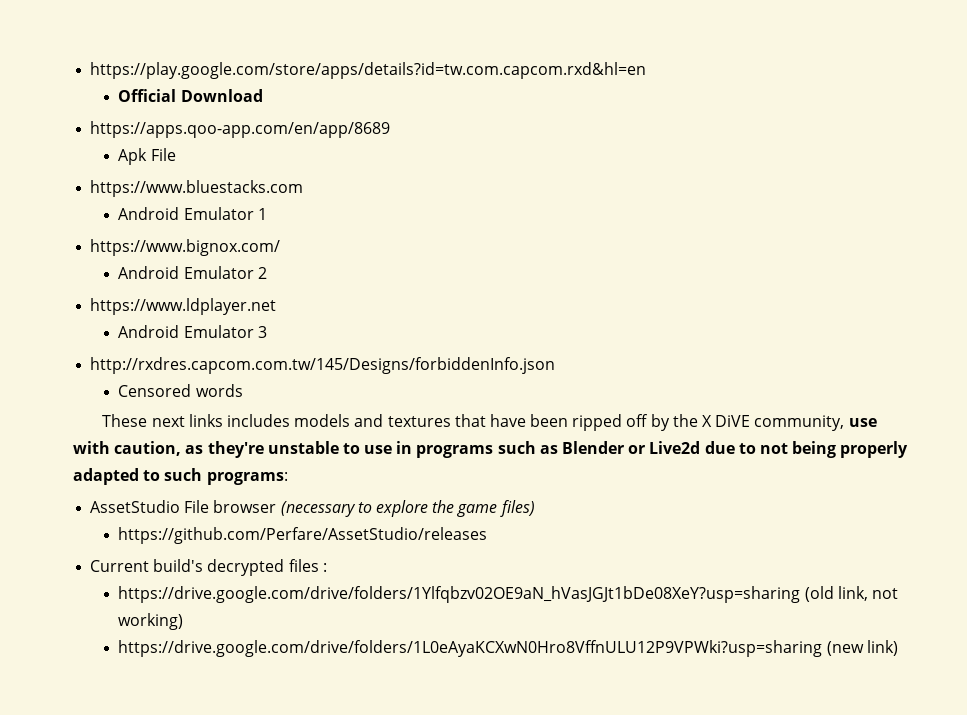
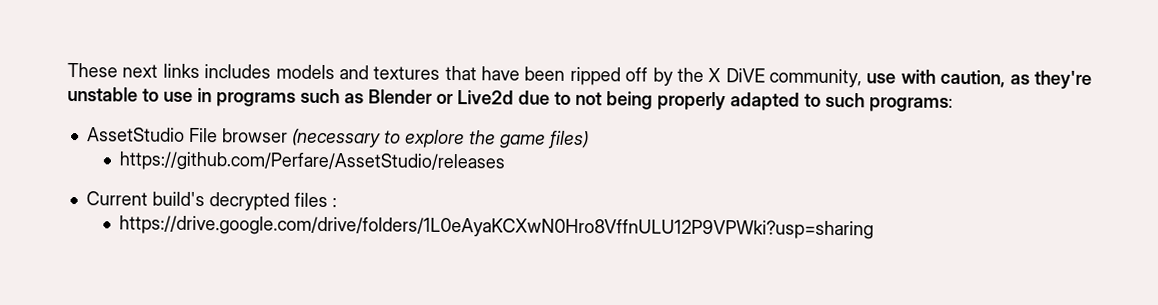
- https://play.google.com/store/apps/details?id=tw.com.capcom.rxd&hl=en
- Official Download
- https://apps.qoo-app.com/en/app/8689
- Apk File
- https://www.bluestacks.com
- Android Emulator 1
- https://www.bignox.com/
- Android Emulator 2
- https://www.ldplayer.net
- Android Emulator 3
- http://rxdres.capcom.com.tw/145/Designs/forbiddenInfo.json
- Censored words
- https://drive.google.com/drive/folders/1Ylfqbzv02OE9aN_hVasJGJt1bDe08XeY?usp=sharing (old link, not working)
- https://drive.google.com/drive/folders/1L0eAyaKCXwN0Hro8VffnULU12P9VPWki?usp=sharing (new link)
+ https://drive.google.com/drive/folders/1L0eAyaKCXwN0Hro8VffnULU12P9VPWki?usp=sharing

